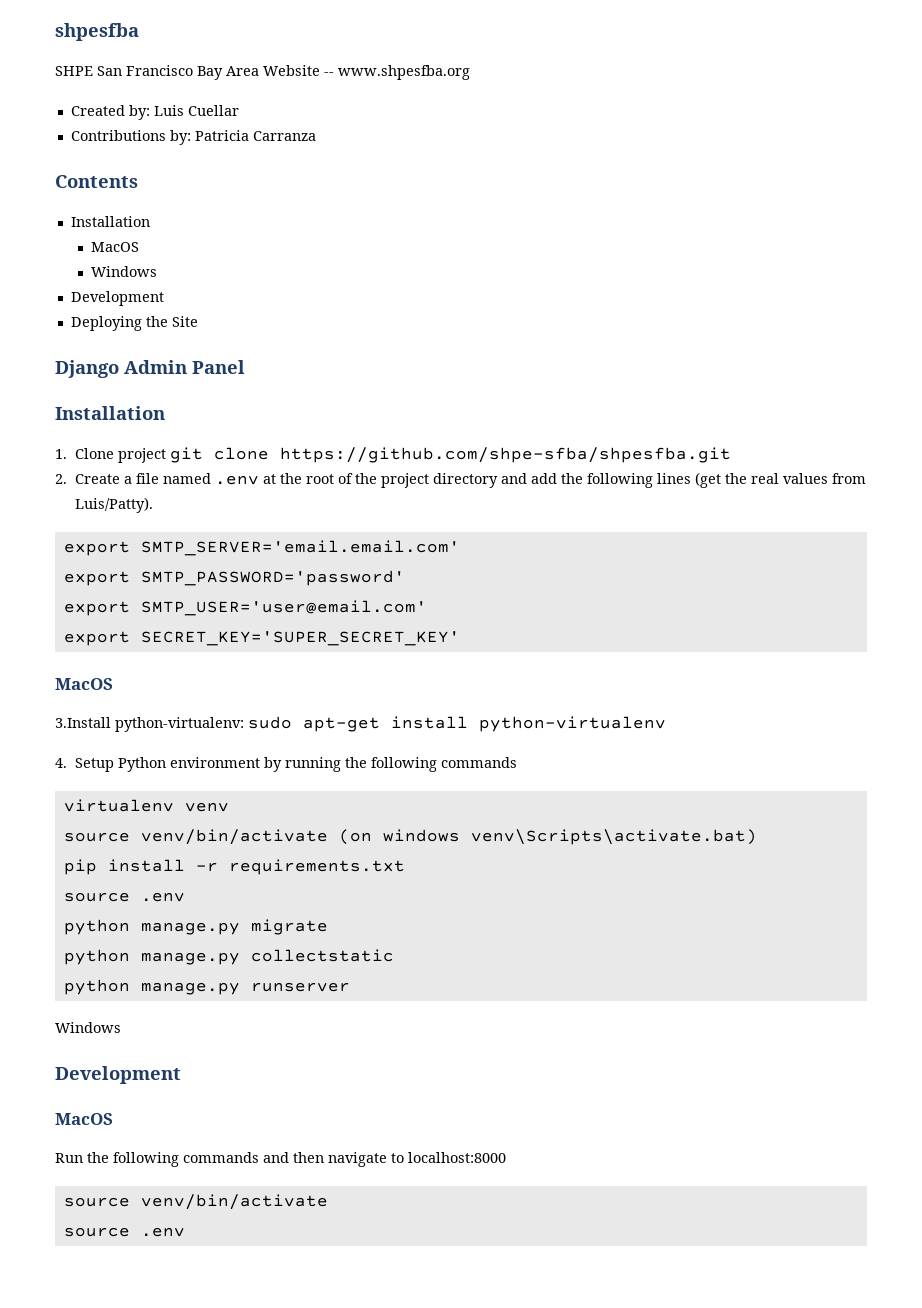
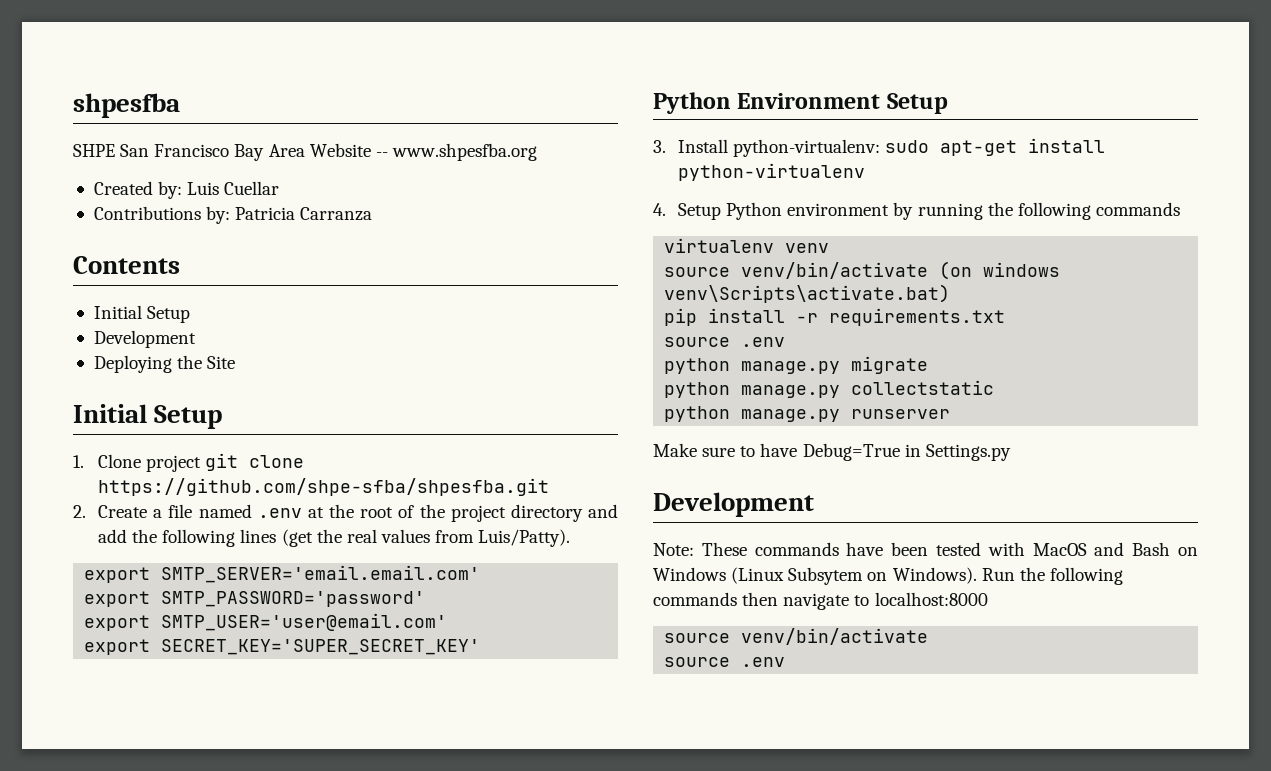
  Contents
- Installation
- MacOS
- Windows
+ Initial Setup
  Deploying the Site
- Django Admin Panel
- Installation
+ Initial Setup
  export SECRET_KEY='SUPER_SECRET_KEY'
- MacOS
- 3.Install python-virtualenv: sudo apt-get install python-virtualenv
+ Python Environment Setup
+ 3. Install python-virtualenv: sudo apt-get install python-virtualenv
  python manage.py runserver
- Windows
+ Make sure to have Debug=True in Settings.py
  Development
- MacOS
- Run the following commands and then navigate to localhost:8000
+ Note: These commands have been tested with MacOS and Bash on Windows (Linux Subsytem on Windows). Run the following commands then navigate to localhost:8000

